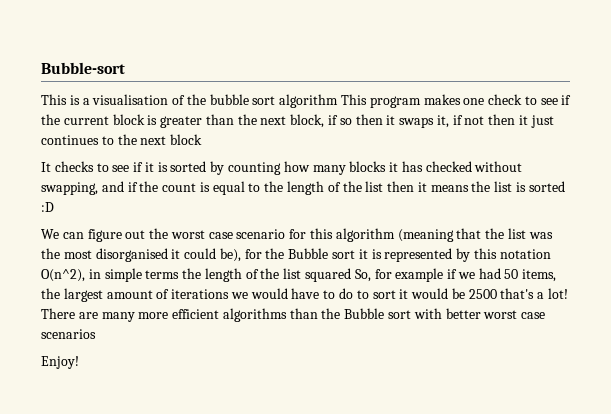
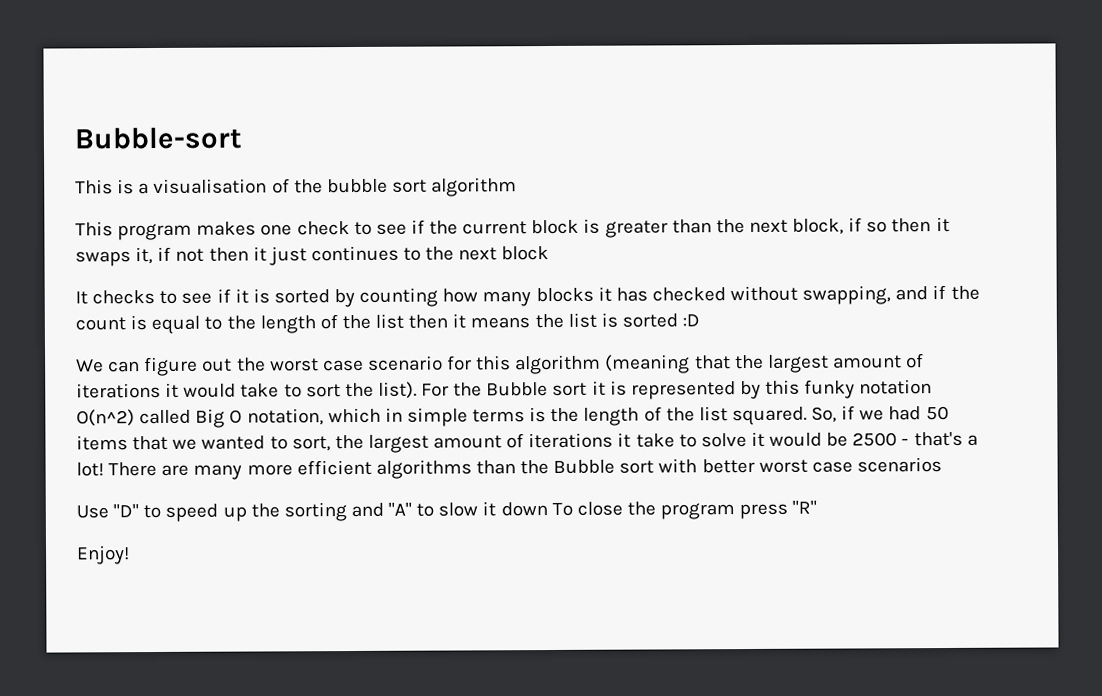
- This is a visualisation of the bubble sort algorithm This program makes one check to see if the current block is greater than the next block, if so then it swaps it, if not then it just continues to the next block
+ This is a visualisation of the bubble sort algorithm
+ This program makes one check to see if the current block is greater than the next block, if so then it swaps it, if not then it just continues to the next block
- We can figure out the worst case scenario for this algorithm (meaning that the list was the most disorganised it could be), for the Bubble sort it is represented by this notation O(n^2), in simple terms the length of the list squared So, for example if we had 50 items, the largest amount of iterations we would have to do to sort it would be 2500 that's a lot!
+ We can figure out the worst case scenario for this algorithm (meaning that the largest amount of iterations it would take to sort the list). For the Bubble sort it is represented by this funky notation O(n^2) called Big O notation, which in simple terms is the length of the list squared. So, if we had 50 items that we wanted to sort, the largest amount of iterations it take to solve it would be 2500 - that's a lot!
+ Use "D" to speed up the sorting and "A" to slow it down To close the program press "R"

